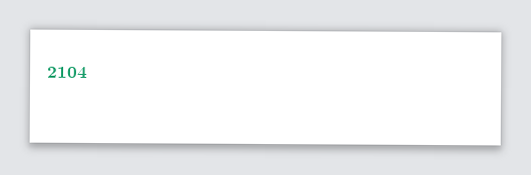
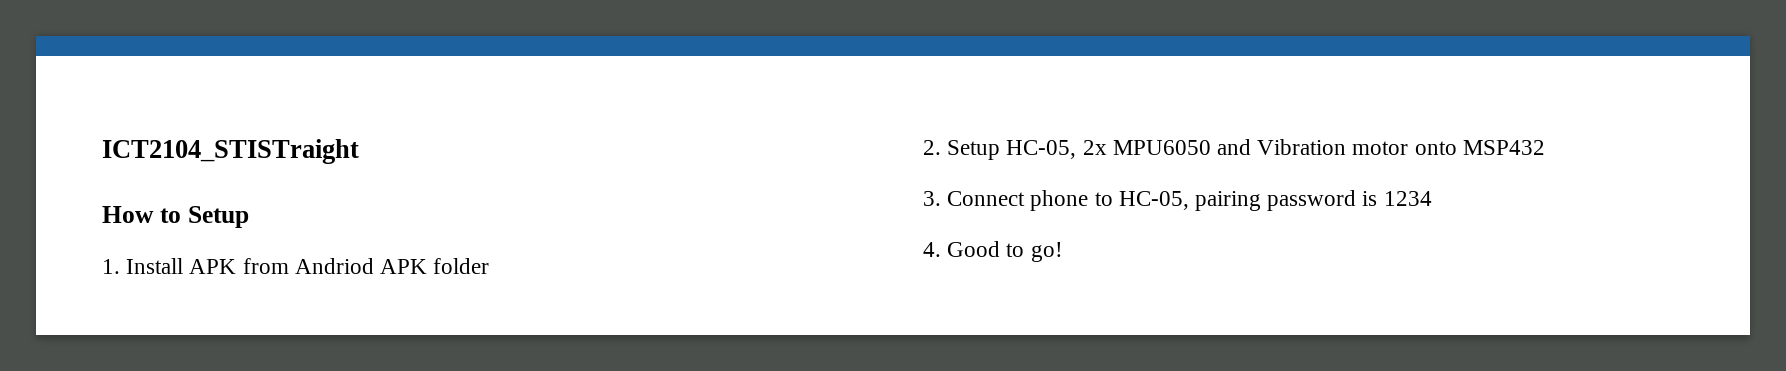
- 2104
+ ICT2104_STISTraight
+ How to Setup
+ 1. Install APK from Andriod APK folder
+ 2. Setup HC-05, 2x MPU6050 and Vibration motor onto MSP432
+ 3. Connect phone to HC-05, pairing password is 1234
+ 4. Good to go!

